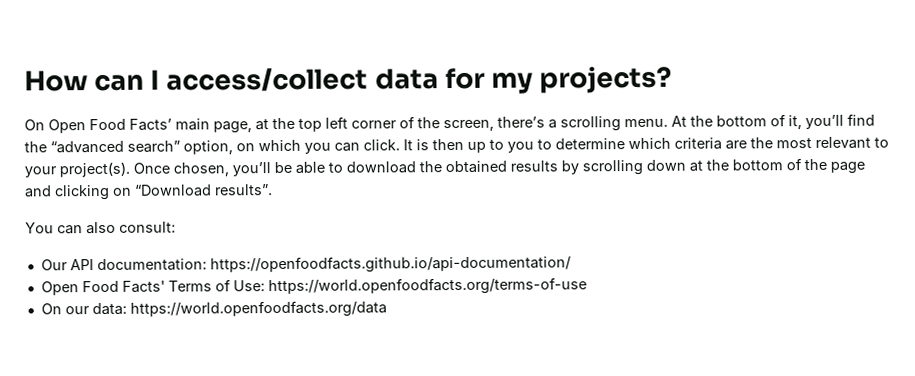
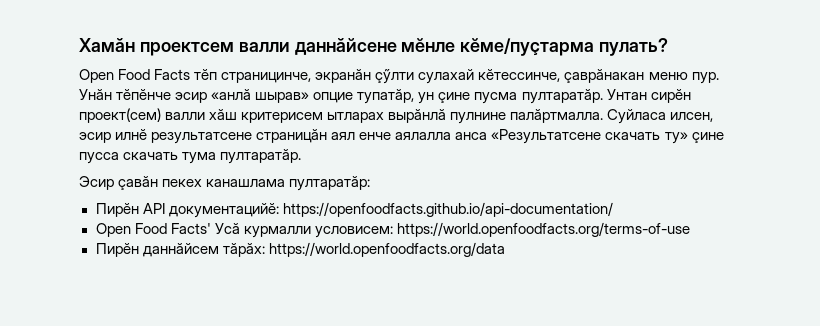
- How can I access/collect data for my projects?
- On Open Food Facts’ main page, at the top left corner of the screen, there’s a scrolling menu. At the bottom of it, you’ll find the “advanced search” option, on which you can click. It is then up to you to determine which criteria are the most relevant to your project(s). Once chosen, you’ll be able to download the obtained results by scrolling down at the bottom of the page and clicking on “Download results”.
- You can also consult:
- Our API documentation: https://openfoodfacts.github.io/api-documentation/
- Open Food Facts' Terms of Use: https://world.openfoodfacts.org/terms-of-use
- On our data: https://world.openfoodfacts.org/data
+ Хамӑн проектсем валли даннӑйсене мӗнле кӗме/пуҫтарма пулать?
+ Open Food Facts тӗп страницинче, экранӑн ҫӳлти сулахай кӗтессинче, ҫаврӑнакан меню пур. Унӑн тӗпӗнче эсир «анлӑ шырав» опцие тупатӑр, ун ҫине пусма пултаратӑр. Унтан сирӗн проект(сем) валли хӑш критерисем ытларах вырӑнлӑ пулнине палӑртмалла. Суйласа илсен, эсир илнӗ результатсене страницӑн аял енче аялалла анса «Результатсене скачать ту» ҫине пусса скачать тума пултаратӑр.
+ Эсир ҫавӑн пекех канашлама пултаратӑр:
+ Пирӗн API документацийӗ: https://openfoodfacts.github.io/api-documentation/
+ Open Food Facts' Усӑ курмалли условисем: https://world.openfoodfacts.org/terms-of-use
+ Пирӗн даннӑйсем тӑрӑх: https://world.openfoodfacts.org/data

